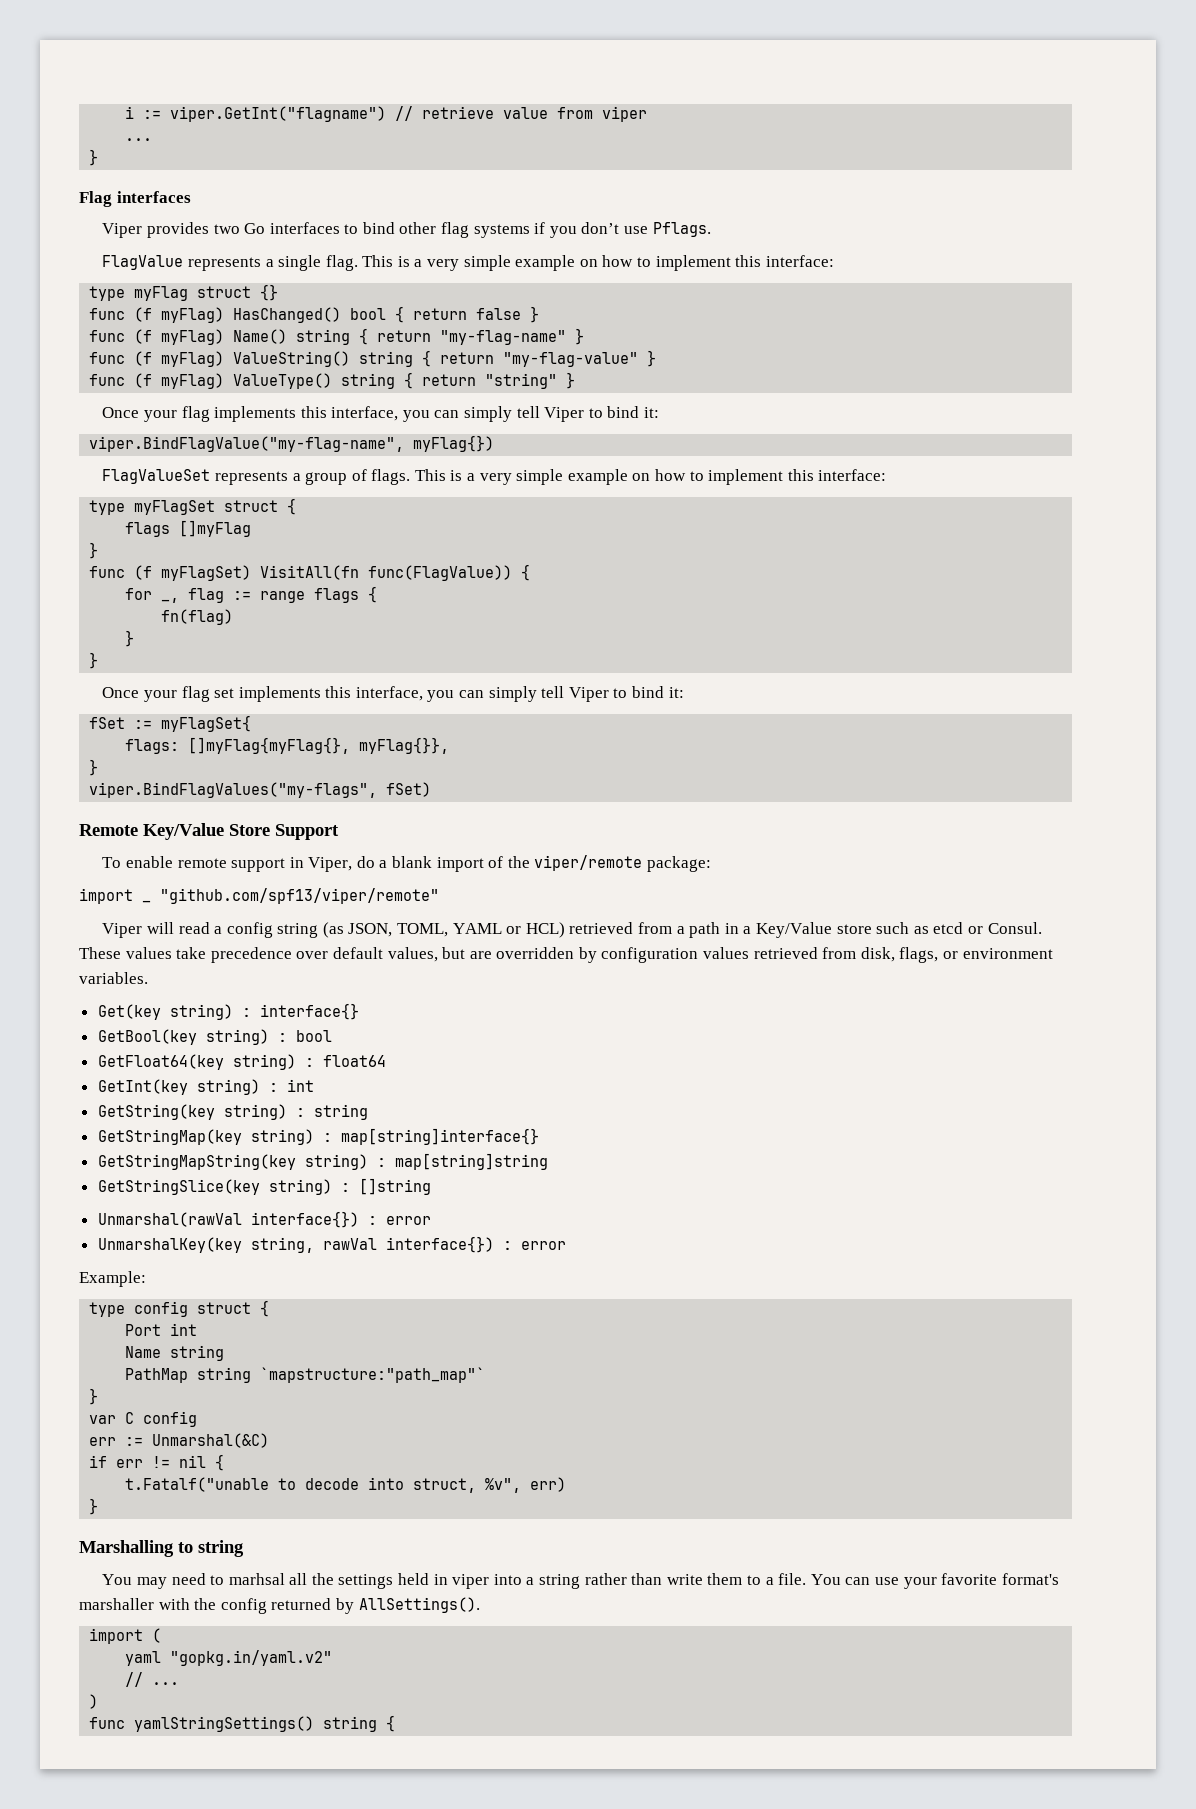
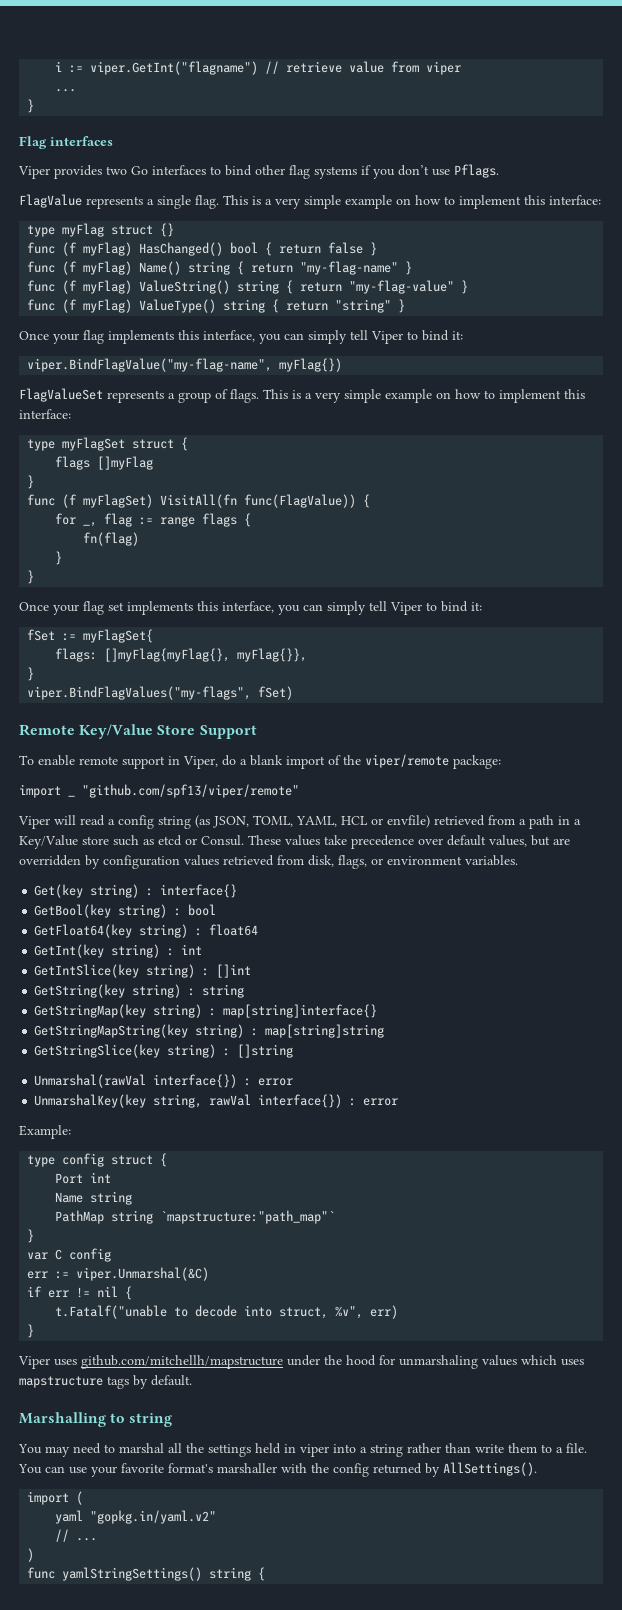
- Viper will read a config string (as JSON, TOML, YAML or HCL) retrieved from a path in a Key/Value store such as etcd or Consul.
+ Viper will read a config string (as JSON, TOML, YAML, HCL or envfile) retrieved from a path in a Key/Value store such as etcd or Consul.
+ GetIntSlice(key string) : []int
- err := Unmarshal(&C)
+ err := viper.Unmarshal(&C)
+ Viper uses github.com/mitchellh/mapstructure under the hood for unmarshaling values which uses mapstructure tags by default.
- You may need to marhsal all the settings held in viper into a string rather than write them to a file.
+ You may need to marshal all the settings held in viper into a string rather than write them to a file.

